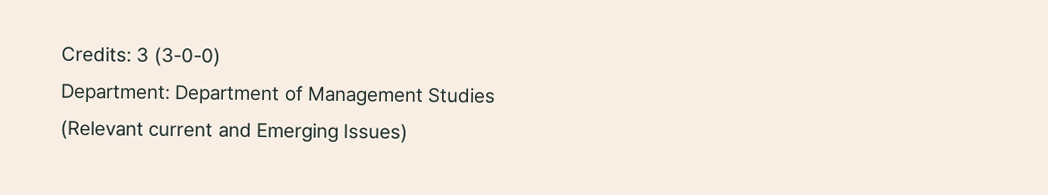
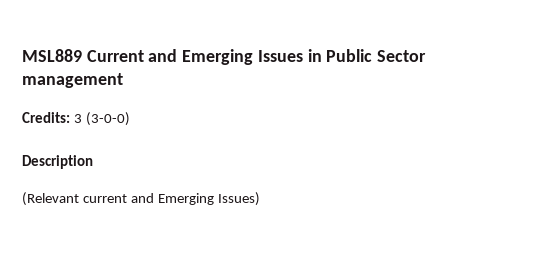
+ MSL889 Current and Emerging Issues in Public Sector management
  Credits: 3 (3-0-0)
- Department: Department of Management Studies
+ Description

